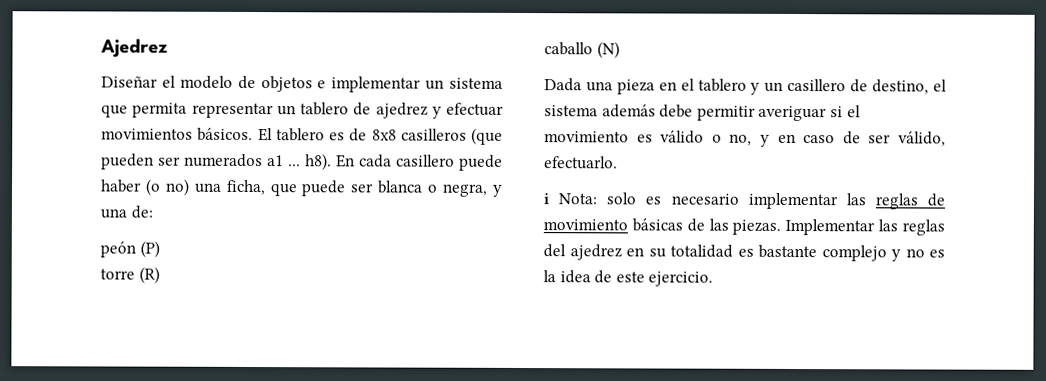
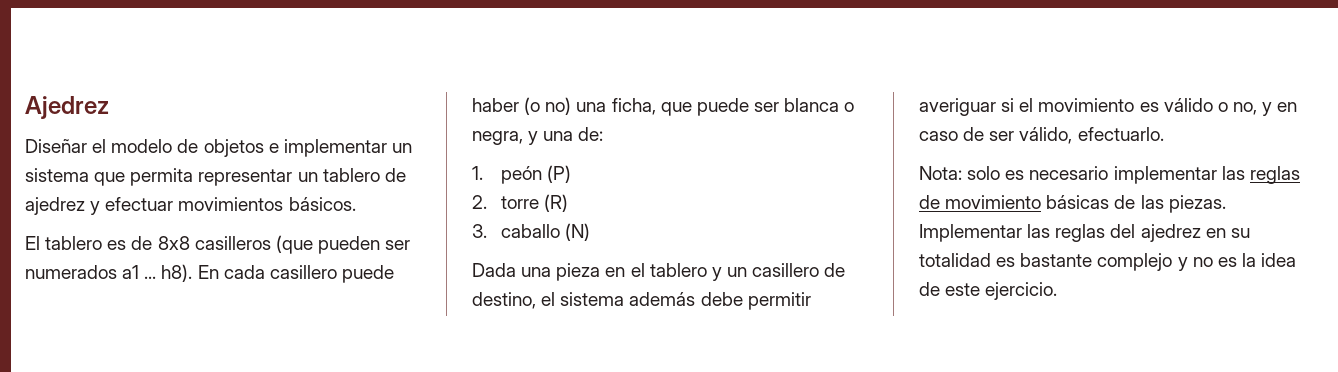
- Diseñar el modelo de objetos e implementar un sistema que permita representar un tablero de ajedrez y efectuar movimientos básicos. El tablero es de 8x8 casilleros (que pueden ser numerados a1 ... h8).
+ Diseñar el modelo de objetos e implementar un sistema que permita representar un tablero de ajedrez y efectuar movimientos básicos.
+ El tablero es de 8x8 casilleros (que pueden ser numerados a1 ... h8).
- peón (P)
+ 1. peón (P)
- torre (R)
+ 2. torre (R)
- caballo (N)
+ 3. caballo (N)
- ℹ Nota: solo es necesario implementar las reglas de movimiento básicas de las piezas.
+ Nota: solo es necesario implementar las reglas de movimiento básicas de las piezas.

